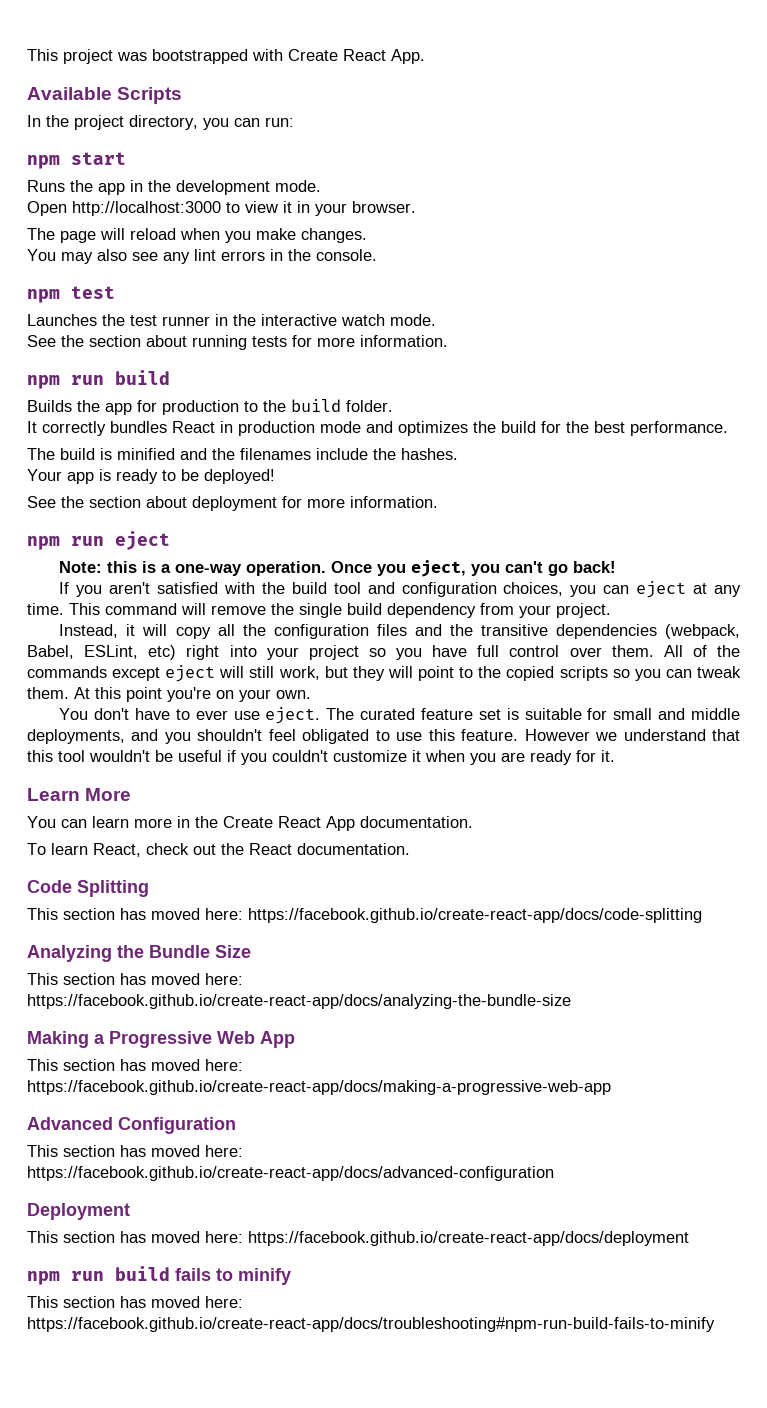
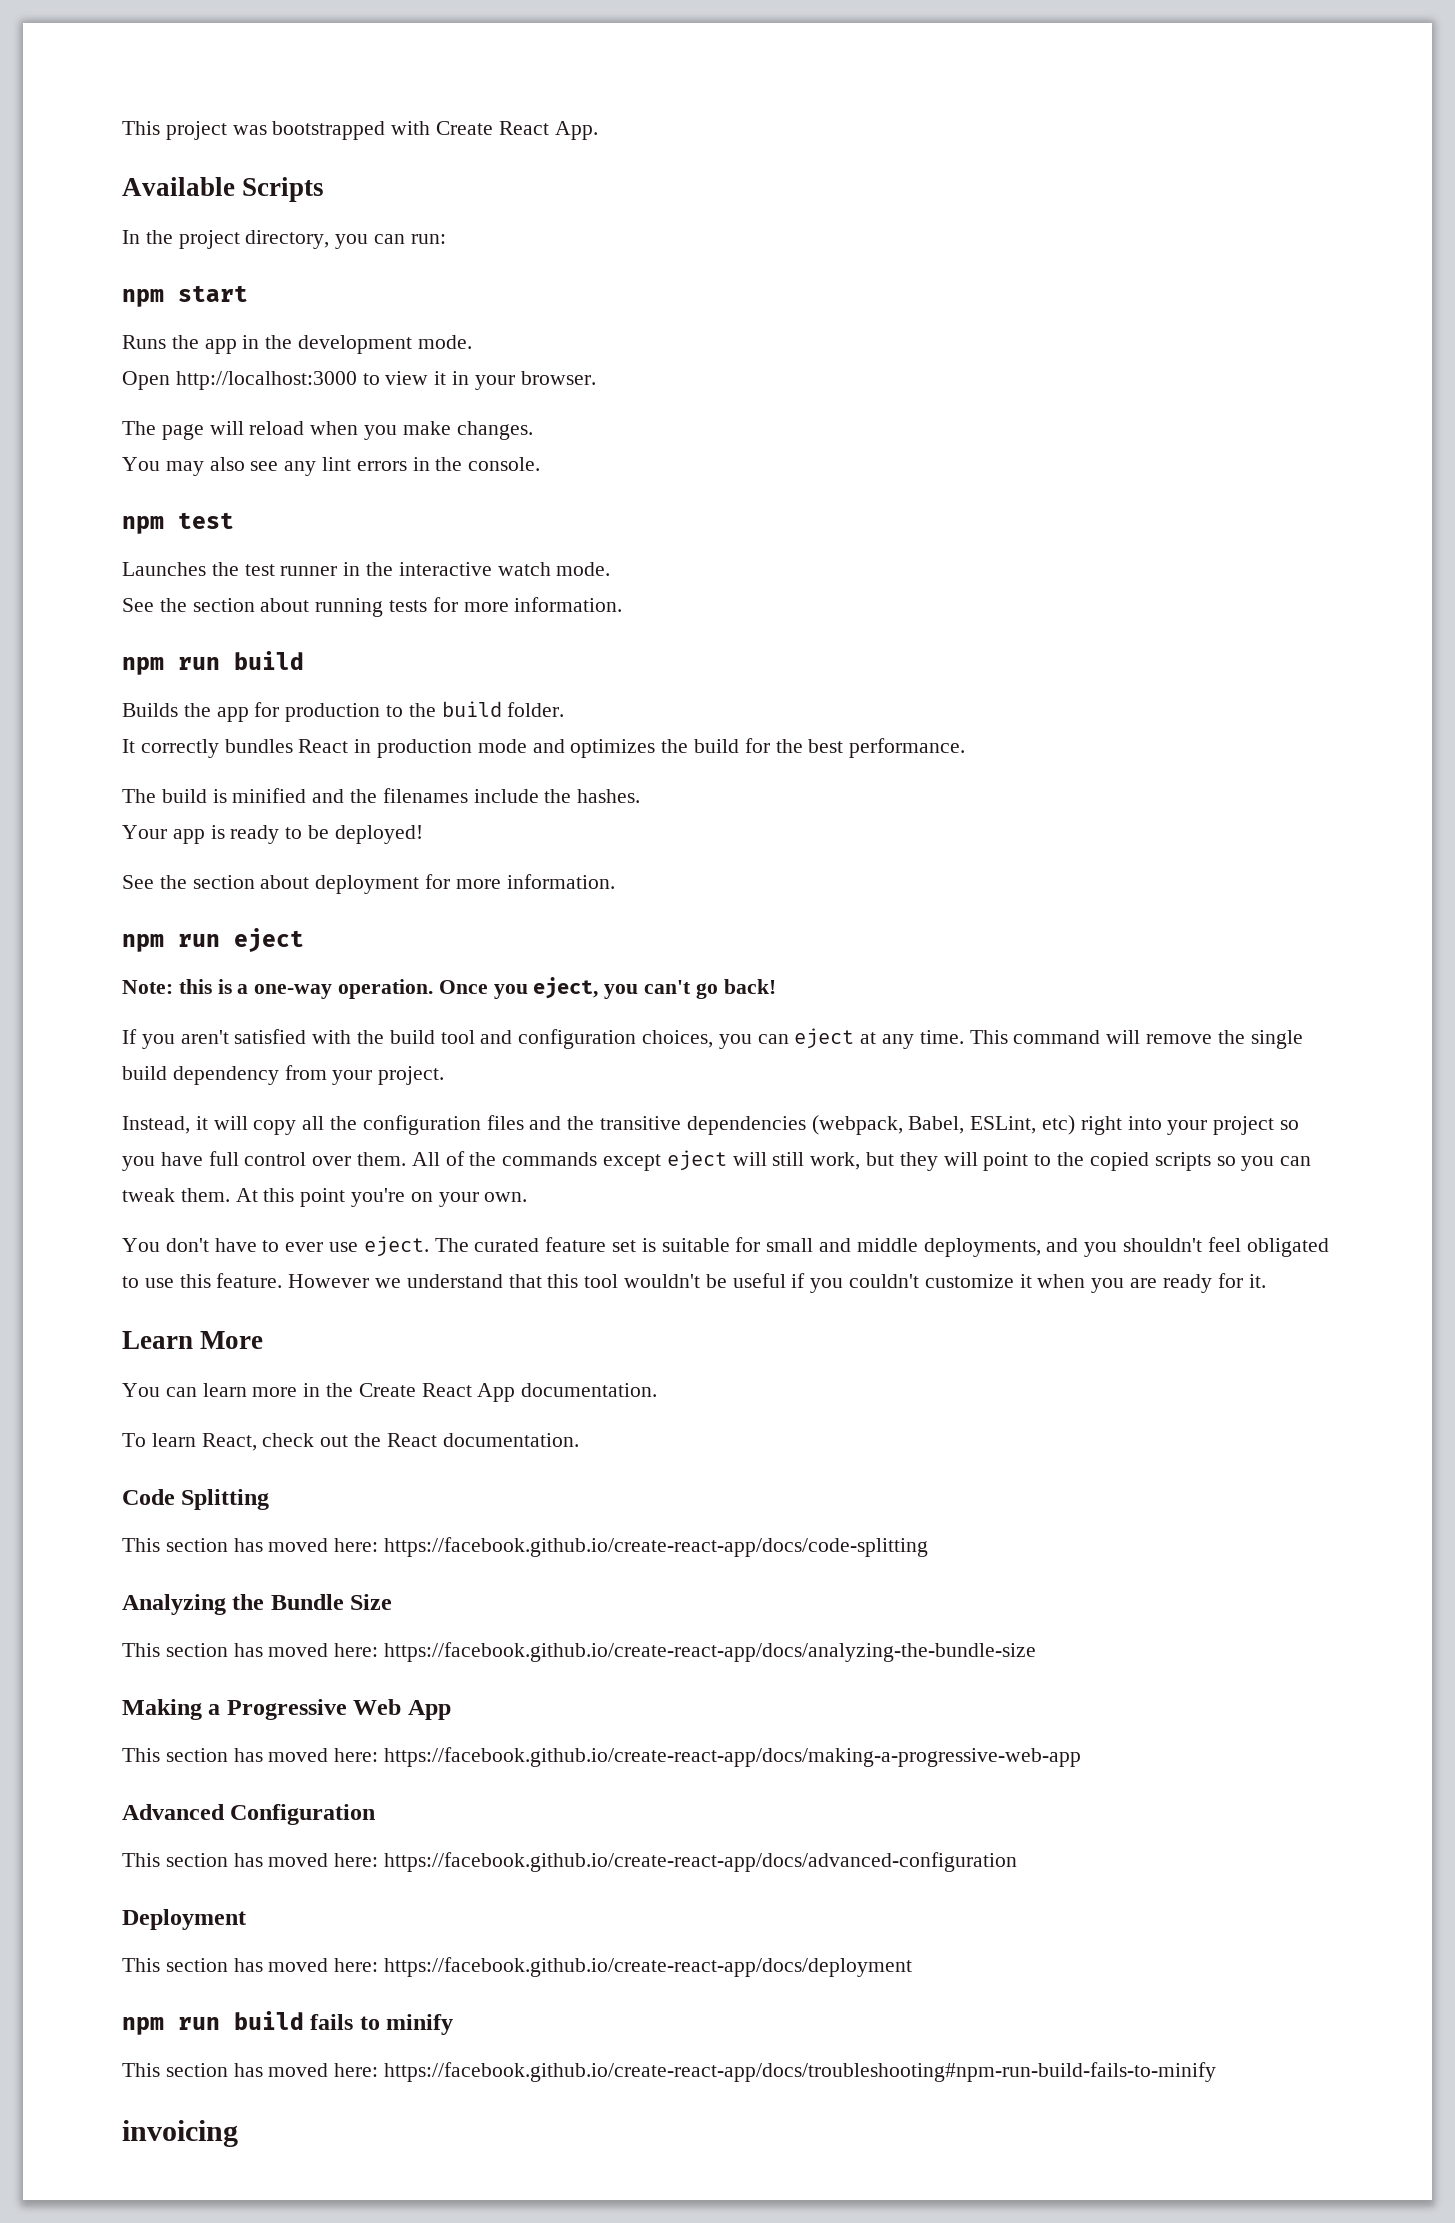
+ invoicing

